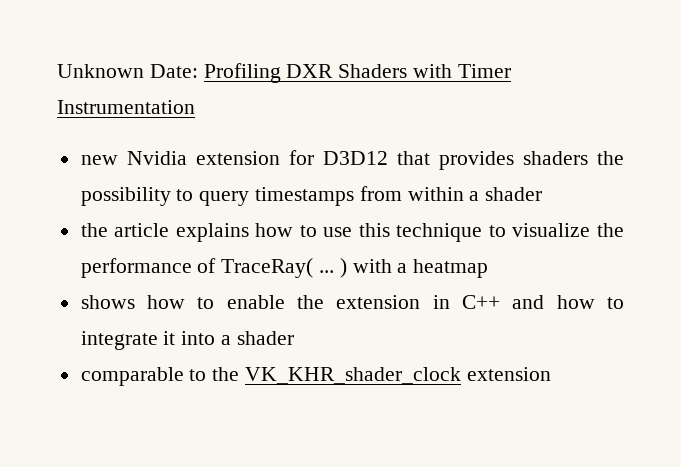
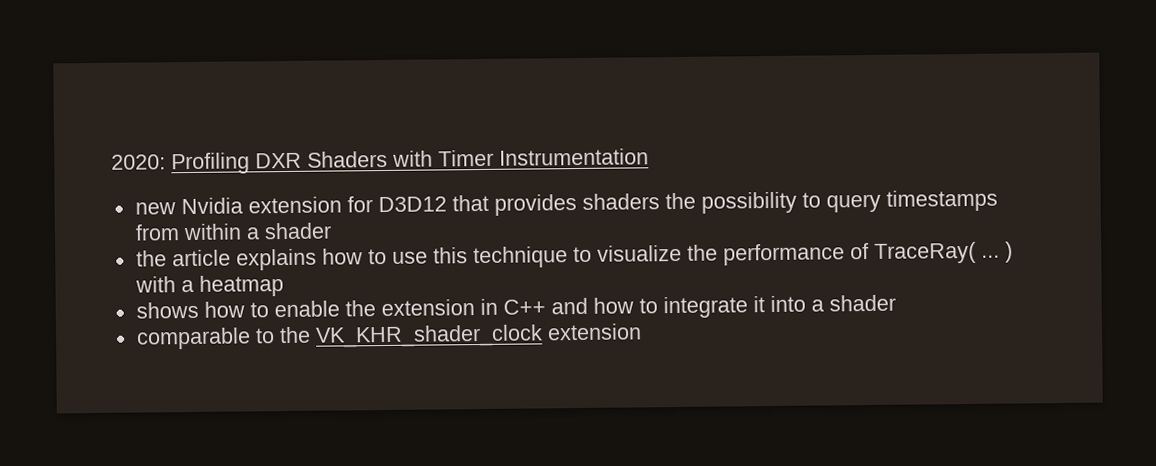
- Unknown Date: Profiling DXR Shaders with Timer Instrumentation
+ 2020: Profiling DXR Shaders with Timer Instrumentation

